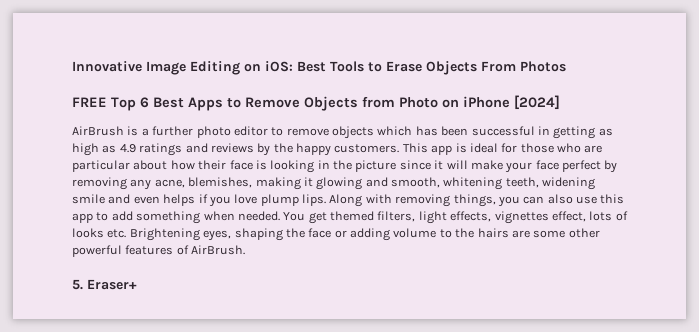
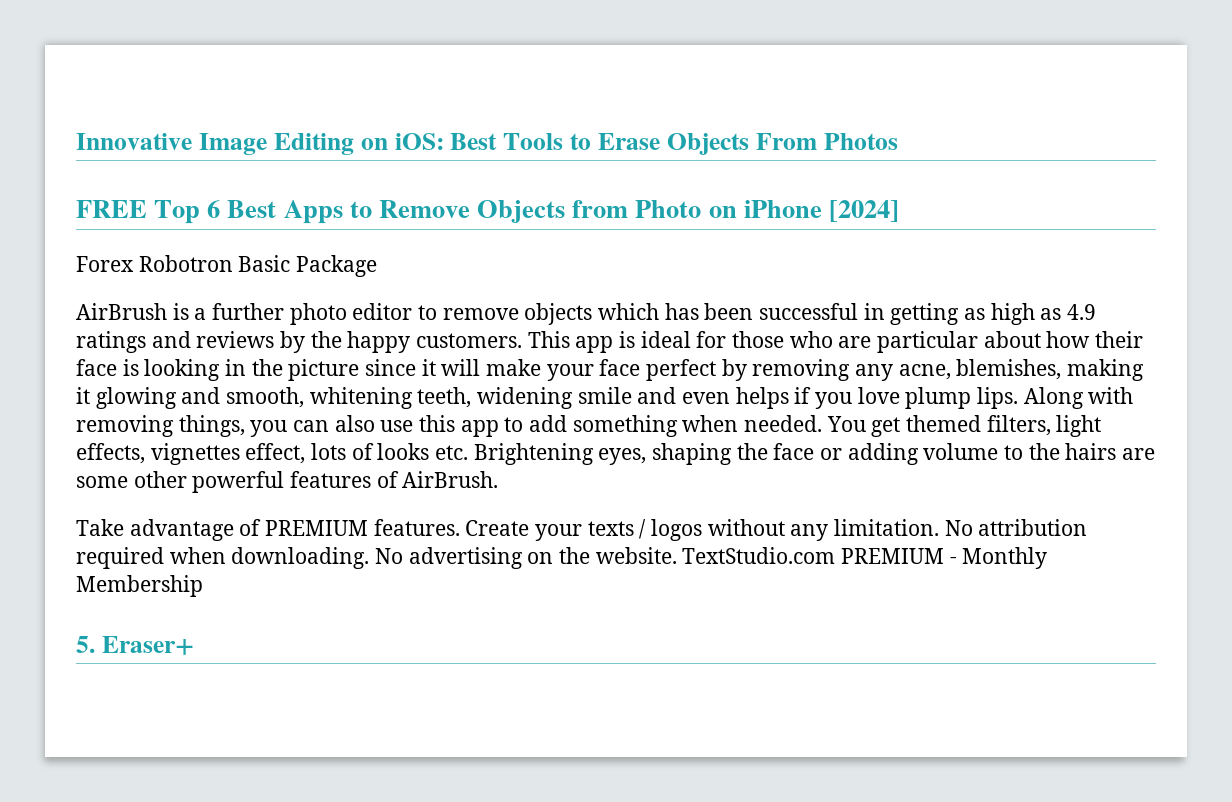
+ Forex Robotron Basic Package
+ Take advantage of PREMIUM features. Create your texts / logos without any limitation. No attribution required when downloading. No advertising on the website. TextStudio.com PREMIUM - Monthly Membership

